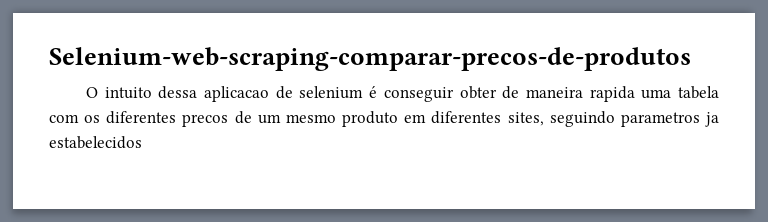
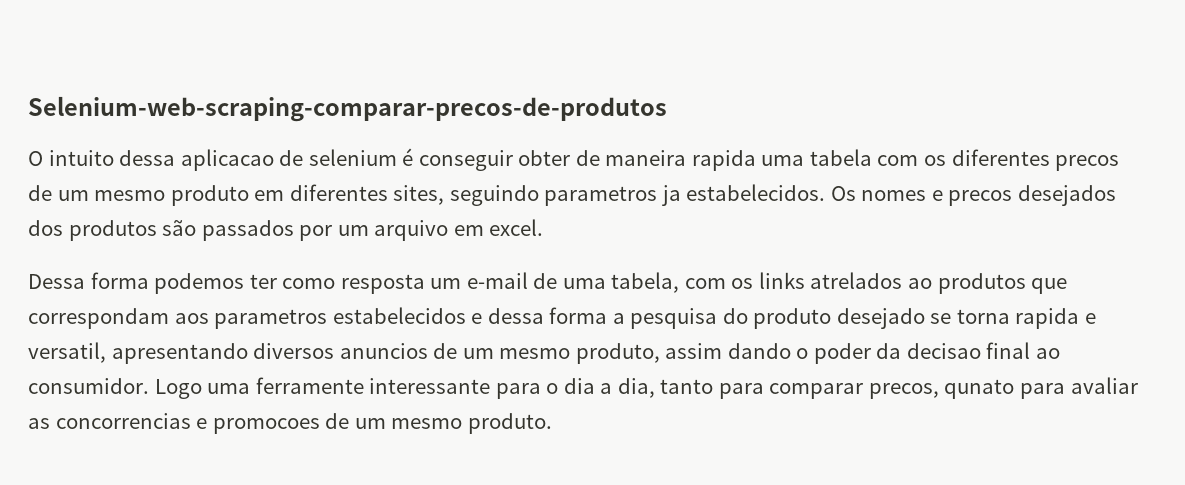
- O intuito dessa aplicacao de selenium é conseguir obter de maneira rapida uma tabela com os diferentes precos de um mesmo produto em diferentes sites, seguindo parametros ja estabelecidos
+ O intuito dessa aplicacao de selenium é conseguir obter de maneira rapida uma tabela com os diferentes precos de um mesmo produto em diferentes sites, seguindo parametros ja estabelecidos. Os nomes e precos desejados dos produtos são passados por um arquivo em excel.
+ Dessa forma podemos ter como resposta um e-mail de uma tabela, com os links atrelados ao produtos que correspondam aos parametros estabelecidos e dessa forma a pesquisa do produto desejado se torna rapida e versatil, apresentando diversos anuncios de um mesmo produto, assim dando o poder da decisao final ao consumidor. Logo uma ferramente interessante para o dia a dia, tanto para comparar precos, qunato para avaliar as concorrencias e promocoes de um mesmo produto.

